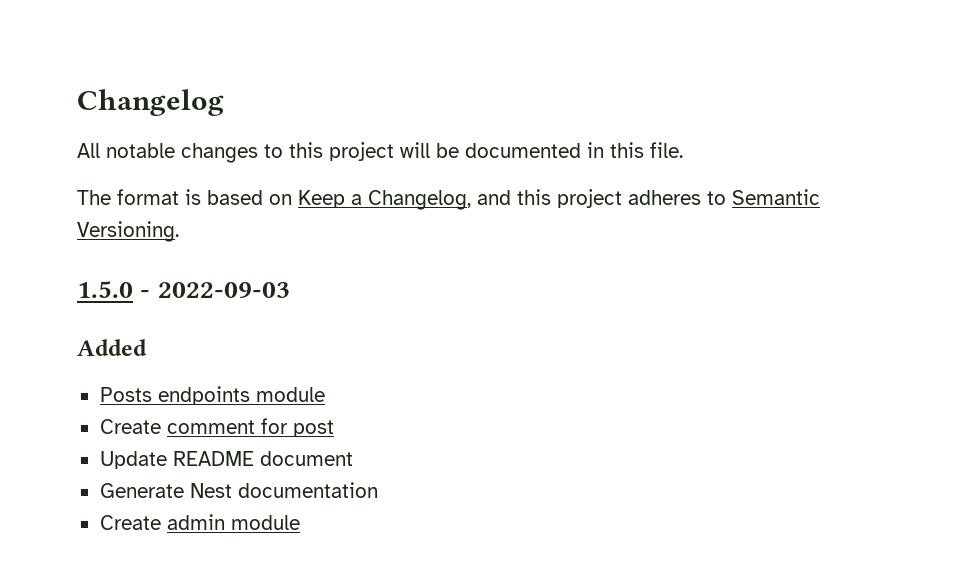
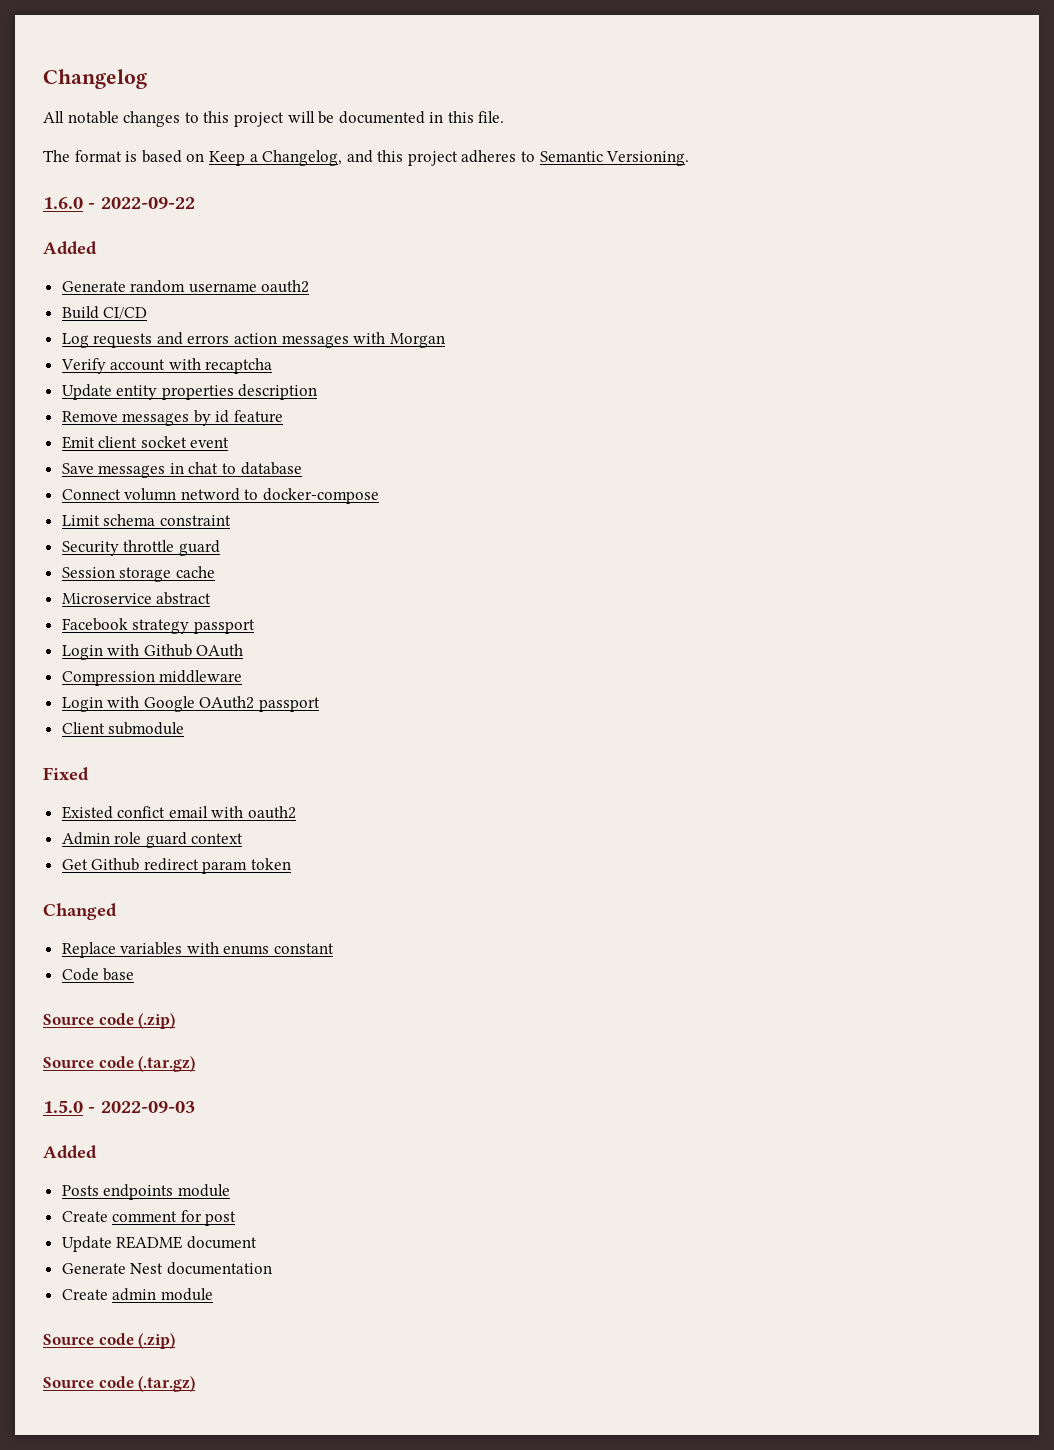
+ 1.6.0 - 2022-09-22
+ Added
+ Generate random username oauth2
+ Build CI/CD
+ Log requests and errors action messages with Morgan
+ Verify account with recaptcha
+ Update entity properties description
+ Remove messages by id feature
+ Emit client socket event
+ Save messages in chat to database
+ Connect volumn netword to docker-compose
+ Limit schema constraint
+ Security throttle guard
+ Session storage cache
+ Microservice abstract
+ Facebook strategy passport
+ Login with Github OAuth
+ Compression middleware
+ Login with Google OAuth2 passport
+ Client submodule
+ Fixed
+ Existed confict email with oauth2
+ Admin role guard context
+ Get Github redirect param token
+ Changed
+ Replace variables with enums constant
+ Code base
+ Source code (.zip)
+ Source code (.tar.gz)
  Create admin module
+ Source code (.zip)
+ Source code (.tar.gz)

